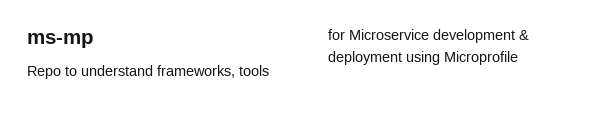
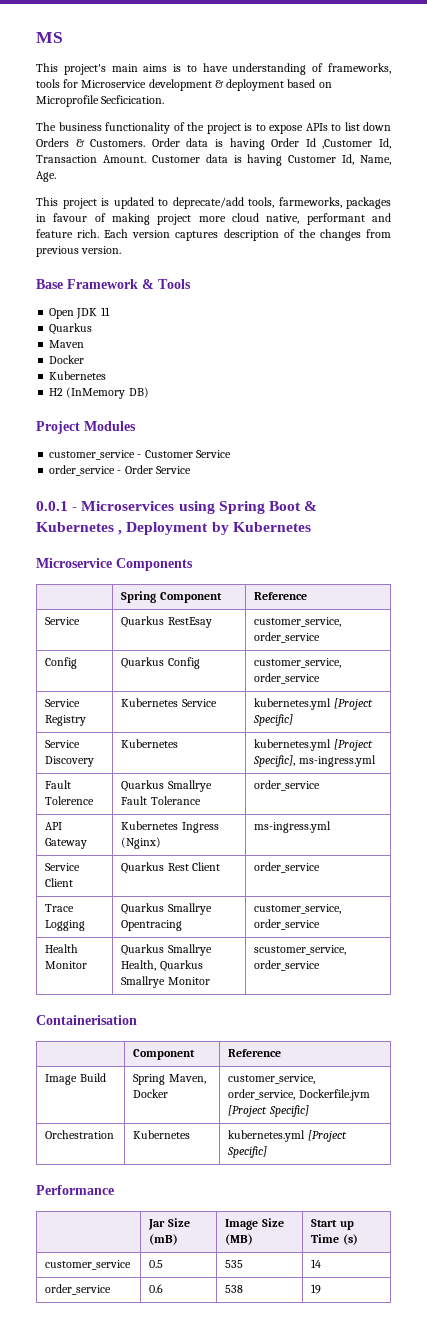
- ms-mp
- Repo to understand frameworks, tools for Microservice development & deployment using Microprofile
+ MS
+ This project's main aims is to have understanding of frameworks, tools for Microservice development & deployment based on Microprofile Secficication.
+ The business functionality of the project is to expose APIs to list down Orders & Customers. Order data is having Order Id ,Customer Id, Transaction Amount. Customer data is having Customer Id, Name, Age.
+ This project is updated to deprecate/add tools, farmeworks, packages in favour of making project more cloud native, performant and feature rich. Each version captures description of the changes from previous version.
+ Base Framework & Tools
+ Open JDK 11
+ Quarkus
+ Maven
+ Docker
+ Kubernetes
+ H2 (InMemory DB)
+ Project Modules
+ customer_service - Customer Service
+ order_service - Order Service
+ 0.0.1 - Microservices using Spring Boot & Kubernetes , Deployment by Kubernetes
+ Microservice Components
+ | Spring Component | Reference
+ Service | Quarkus RestEsay | customer_service, order_service
+ Config | Quarkus Config | customer_service, order_service
+ Service Registry | Kubernetes Service | kubernetes.yml [Project Specific]
+ Service Discovery | Kubernetes | kubernetes.yml [Project Specific], ms-ingress.yml
+ Fault Tolerence | Quarkus Smallrye Fault Tolerance | order_service
+ API Gateway | Kubernetes Ingress (Nginx) | ms-ingress.yml
+ Service Client | Quarkus Rest Client | order_service
+ Trace Logging | Quarkus Smallrye Opentracing | customer_service, order_service
+ Health Monitor | Quarkus Smallrye Health, Quarkus Smallrye Monitor | scustomer_service, order_service
+ Containerisation
+ | Component | Reference
+ Image Build | Spring Maven, Docker | customer_service, order_service, Dockerfile.jvm [Project Specific]
+ Orchestration | Kubernetes | kubernetes.yml [Project Specific]
+ Performance
+ | Jar Size (mB) | Image Size (MB) | Start up Time (s)
+ customer_service | 0.5 | 535 | 14
+ order_service | 0.6 | 538 | 19

